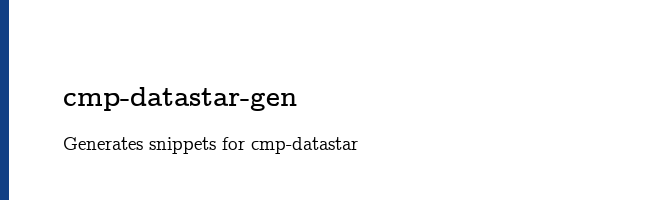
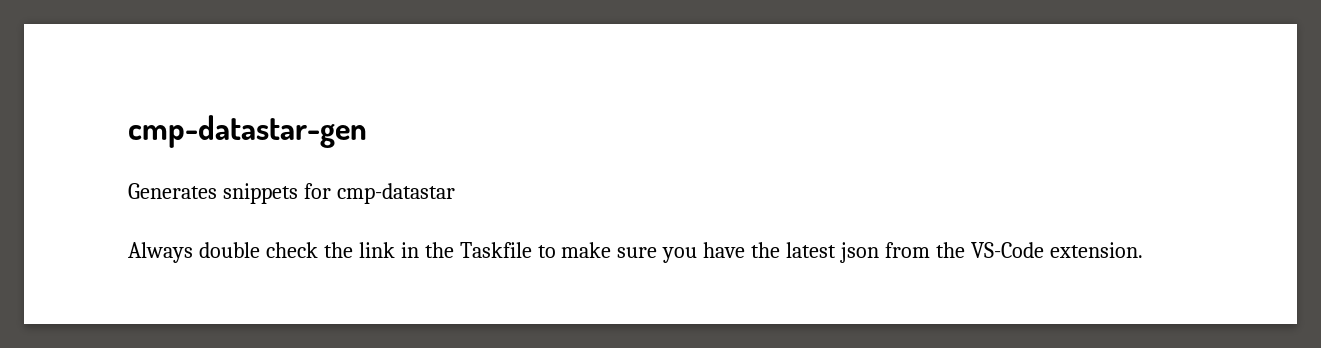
+ Always double check the link in the Taskfile to make sure you have the latest json from the VS-Code extension.

